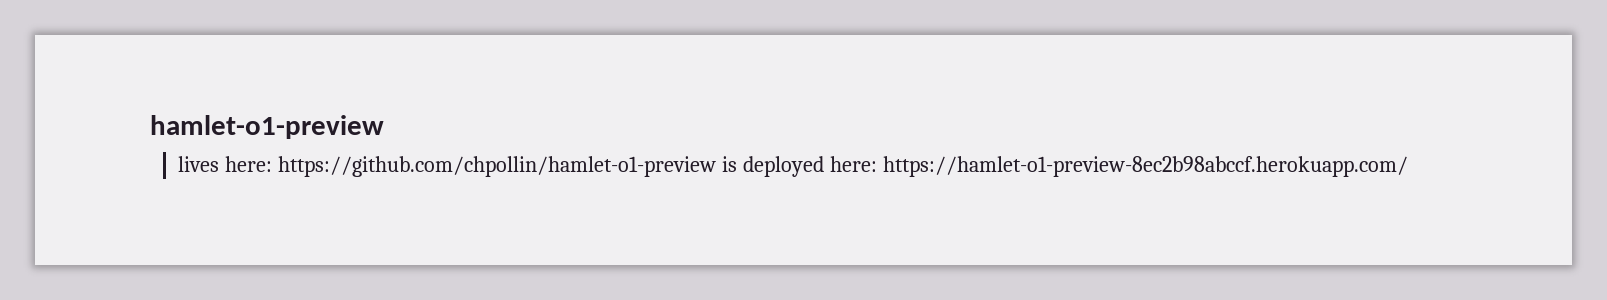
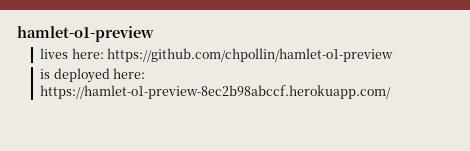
- lives here: https://github.com/chpollin/hamlet-o1-preview is deployed here: https://hamlet-o1-preview-8ec2b98abccf.herokuapp.com/
+ lives here: https://github.com/chpollin/hamlet-o1-preview
+ is deployed here: https://hamlet-o1-preview-8ec2b98abccf.herokuapp.com/

